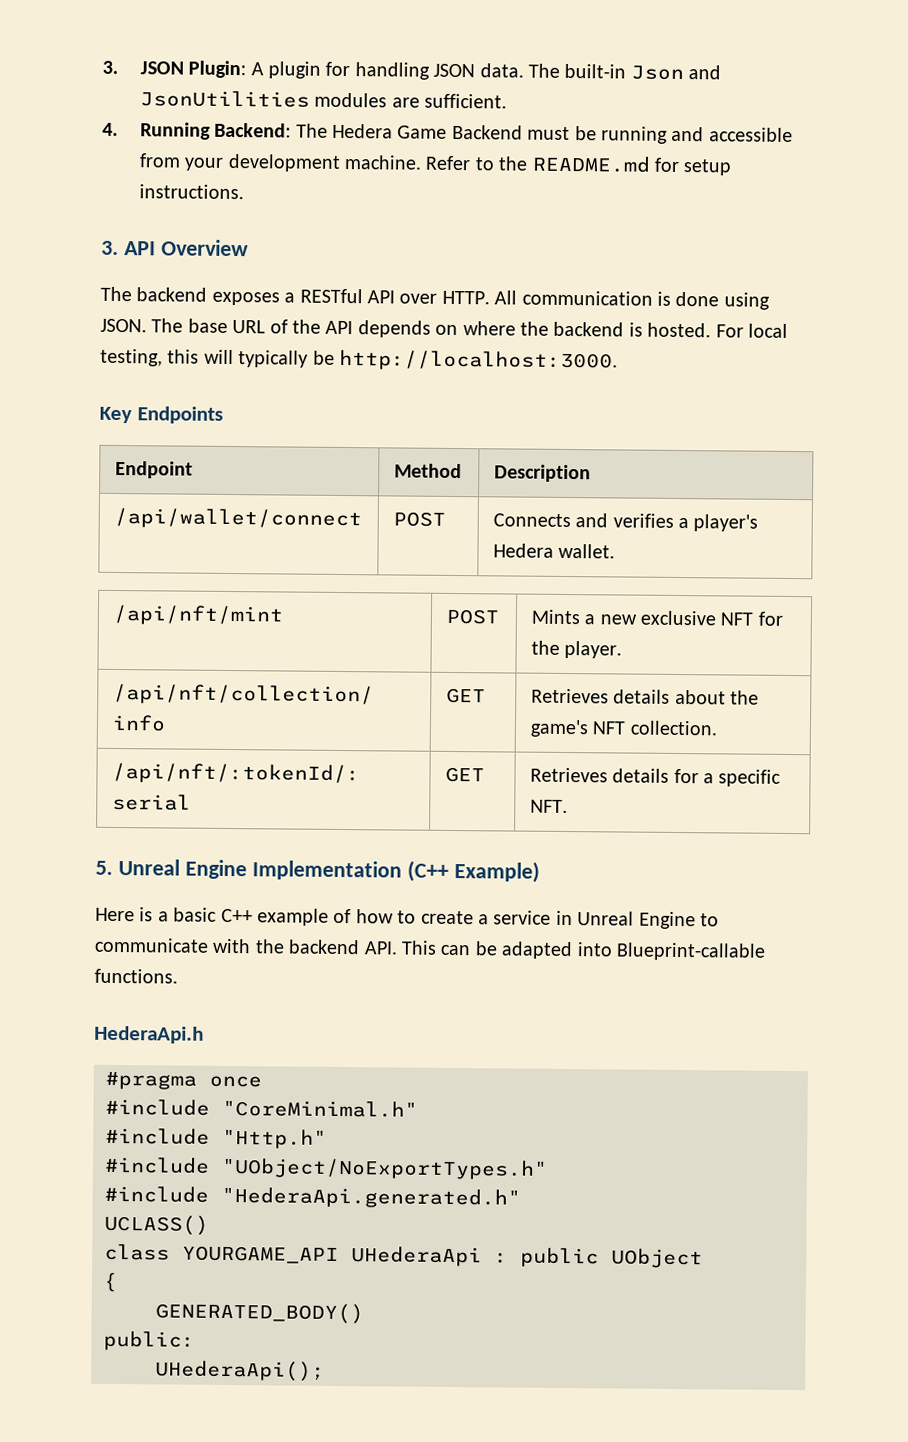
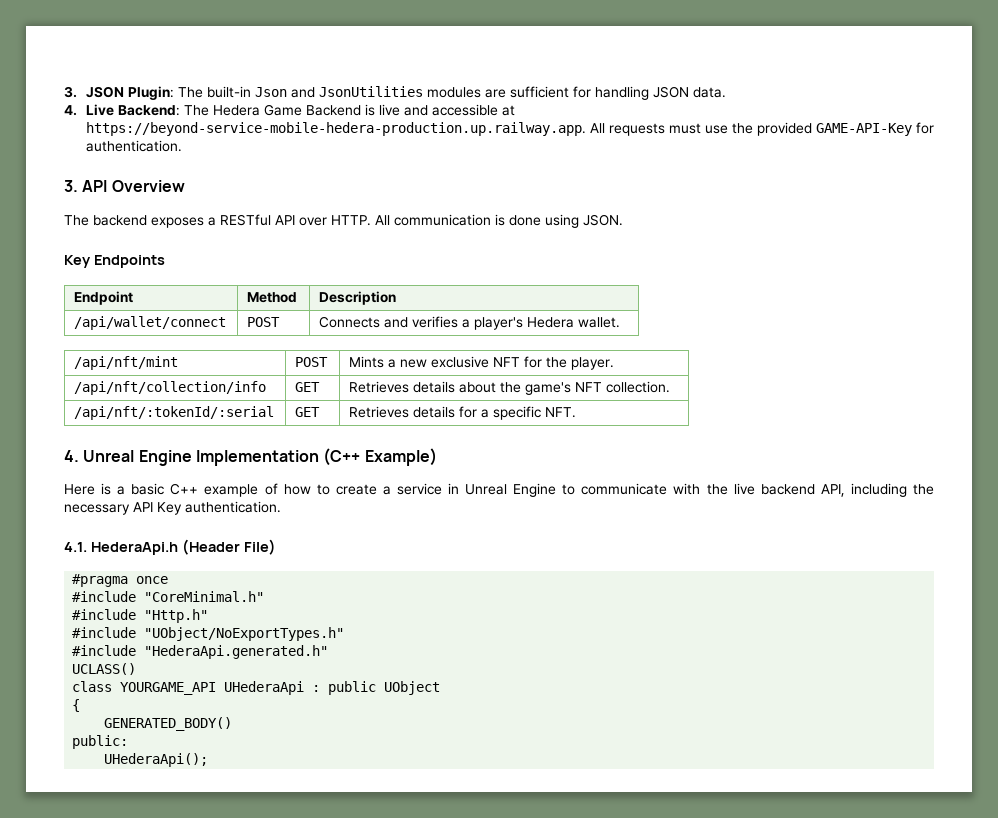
- 3. JSON Plugin: A plugin for handling JSON data. The built-in Json and JsonUtilities modules are sufficient.
- 4. Running Backend: The Hedera Game Backend must be running and accessible from your development machine. Refer to the README.md for setup instructions.
+ 3. JSON Plugin: The built-in Json and JsonUtilities modules are sufficient for handling JSON data.
+ 4. Live Backend: The Hedera Game Backend is live and accessible at https://beyond-service-mobile-hedera-production.up.railway.app. All requests must use the provided GAME-API-Key for authentication.
- The base URL of the API depends on where the backend is hosted. For local testing, this will typically be http://localhost:3000.
- 5. Unreal Engine Implementation (C++ Example)
+ 4. Unreal Engine Implementation (C++ Example)
- Here is a basic C++ example of how to create a service in Unreal Engine to communicate with the backend API. This can be adapted into Blueprint-callable functions.
- HederaApi.h
+ Here is a basic C++ example of how to create a service in Unreal Engine to communicate with the live backend API, including the necessary API Key authentication.
+ 4.1. HederaApi.h (Header File)

